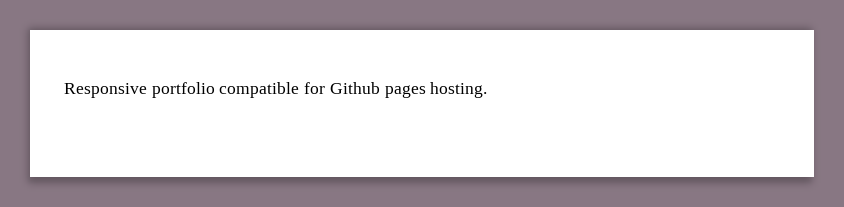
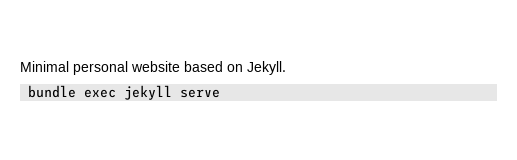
- Responsive portfolio compatible for Github pages hosting.
+ Minimal personal website based on Jekyll.
+ bundle exec jekyll serve

